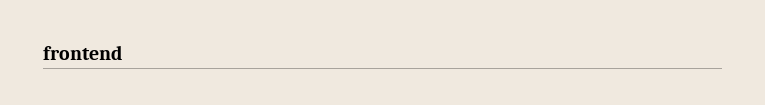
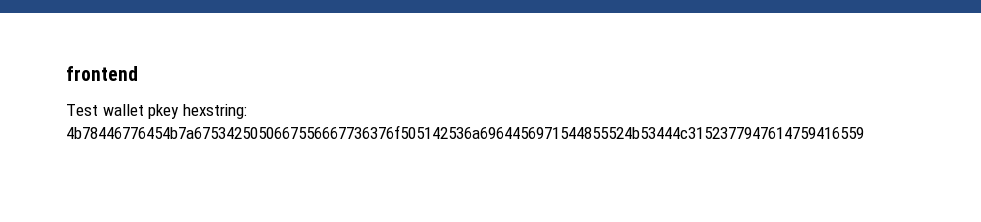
+ Test wallet pkey hexstring: 4b78446776454b7a6753425050667556667736376f505142536a6964456971544855524b53444c3152377947614759416559

